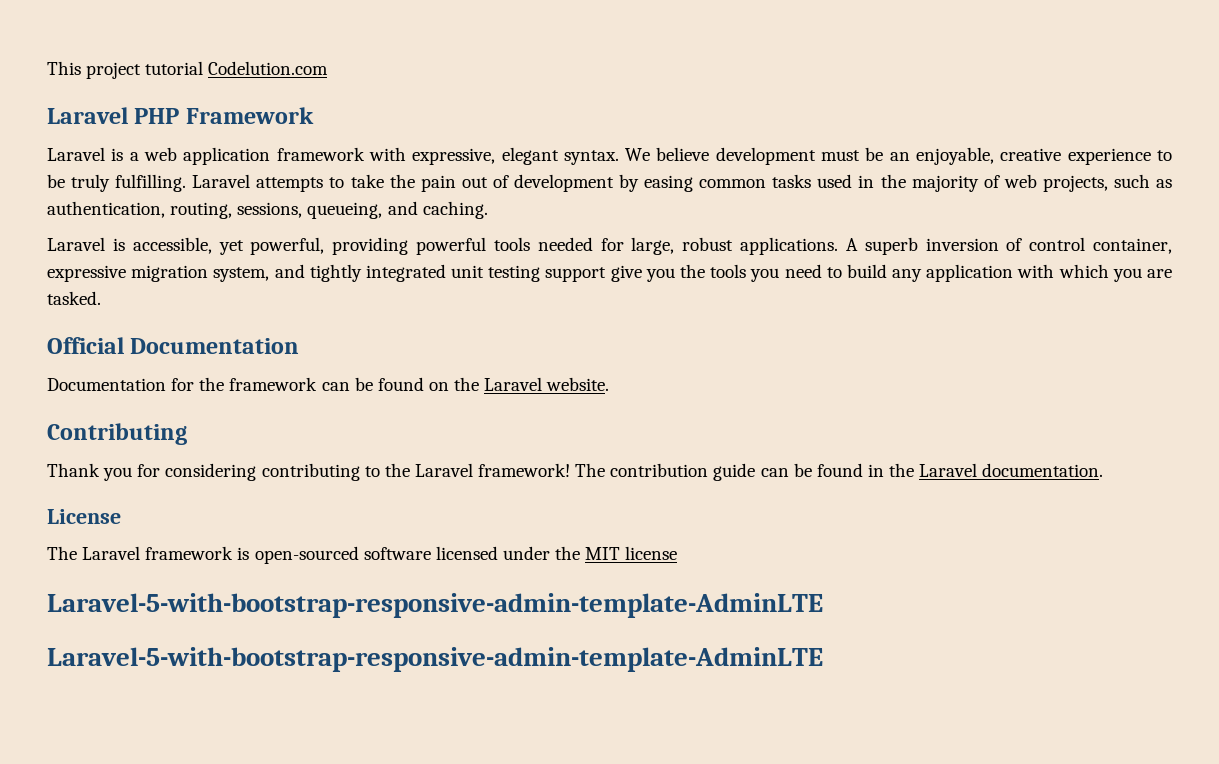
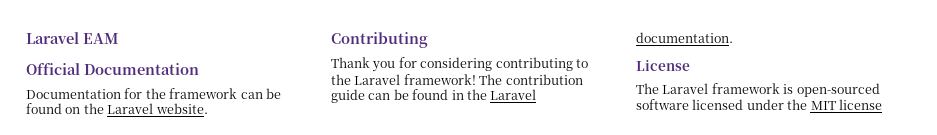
- This project tutorial Codelution.com
- Laravel PHP Framework
- Laravel is a web application framework with expressive, elegant syntax. We believe development must be an enjoyable, creative experience to be truly fulfilling. Laravel attempts to take the pain out of development by easing common tasks used in the majority of web projects, such as authentication, routing, sessions, queueing, and caching.
- Laravel is accessible, yet powerful, providing powerful tools needed for large, robust applications. A superb inversion of control container, expressive migration system, and tightly integrated unit testing support give you the tools you need to build any application with which you are tasked.
+ Laravel EAM
  The Laravel framework is open-sourced software licensed under the MIT license
- Laravel-5-with-bootstrap-responsive-admin-template-AdminLTE
- Laravel-5-with-bootstrap-responsive-admin-template-AdminLTE

